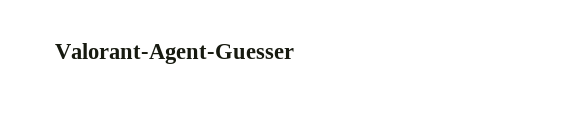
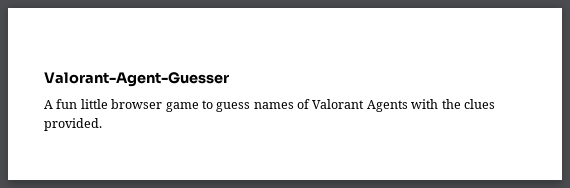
+ A fun little browser game to guess names of Valorant Agents with the clues provided.

